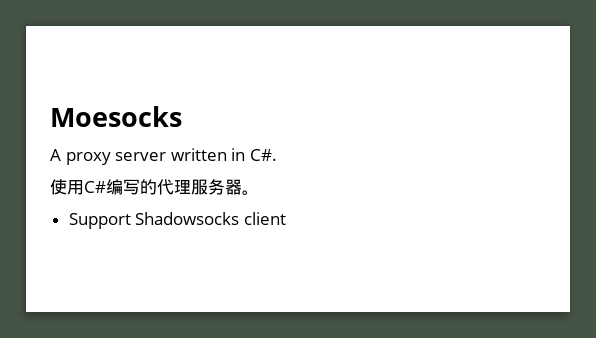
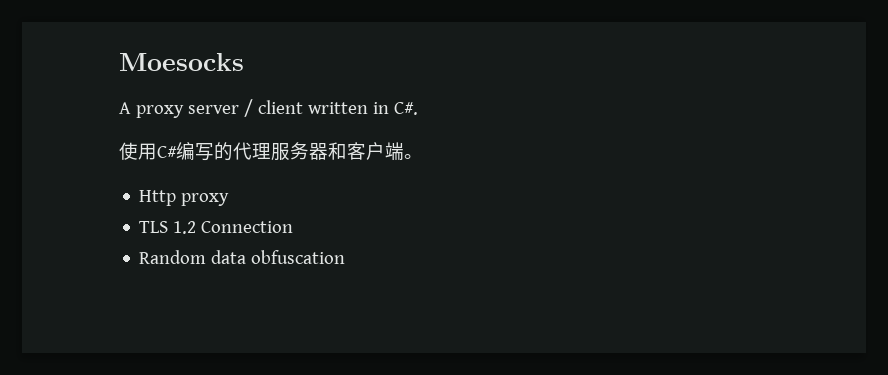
- A proxy server written in C#.
+ A proxy server / client written in C#.
- 使用C#编写的代理服务器。
+ 使用C#编写的代理服务器和客户端。
- Support Shadowsocks client
+ Http proxy
+ TLS 1.2 Connection
+ Random data obfuscation

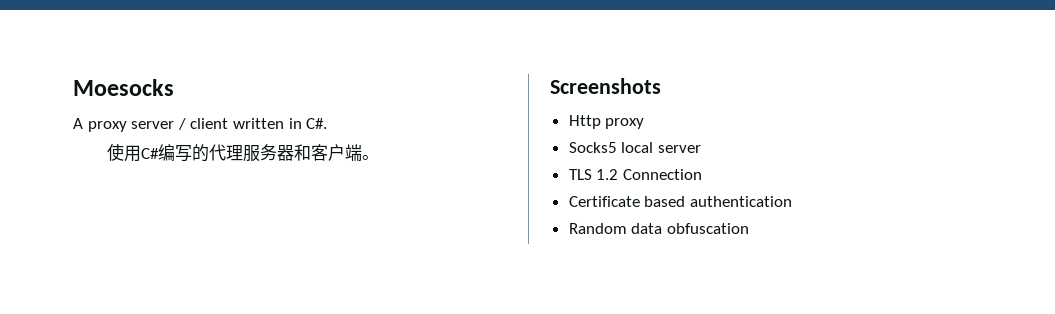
+ Screenshots
+ Socks5 local server
+ Certificate based authentication

